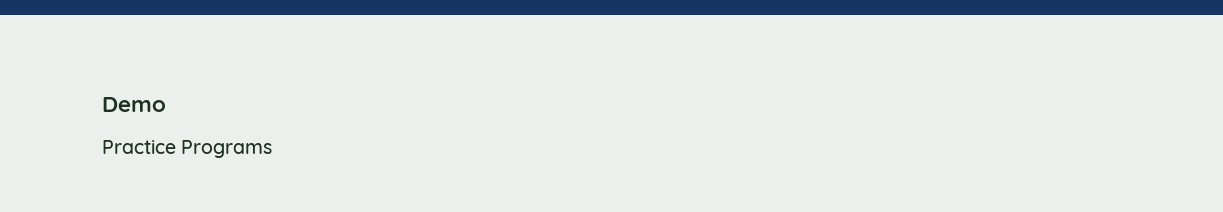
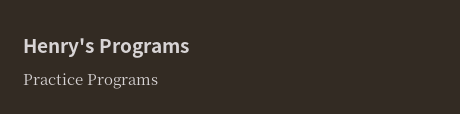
- Demo
+ Henry's Programs

